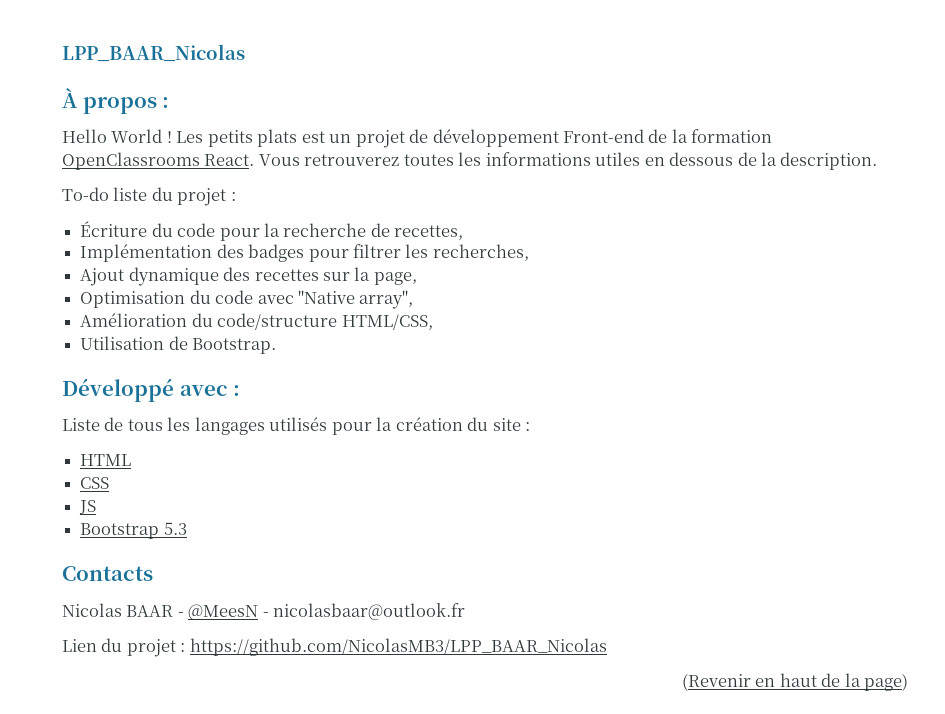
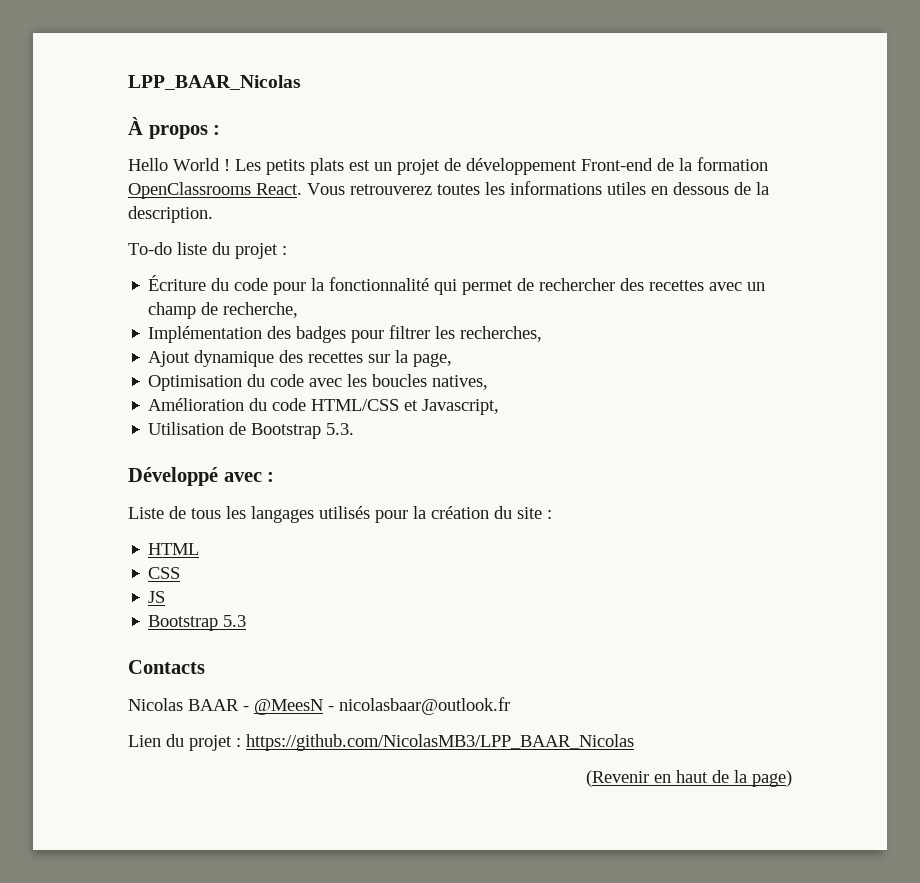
- Écriture du code pour la recherche de recettes,
+ Écriture du code pour la fonctionnalité qui permet de rechercher des recettes avec un champ de recherche,
- Optimisation du code avec "Native array",
+ Optimisation du code avec les boucles natives,
- Amélioration du code/structure HTML/CSS,
+ Amélioration du code HTML/CSS et Javascript,
- Utilisation de Bootstrap.
+ Utilisation de Bootstrap 5.3.

